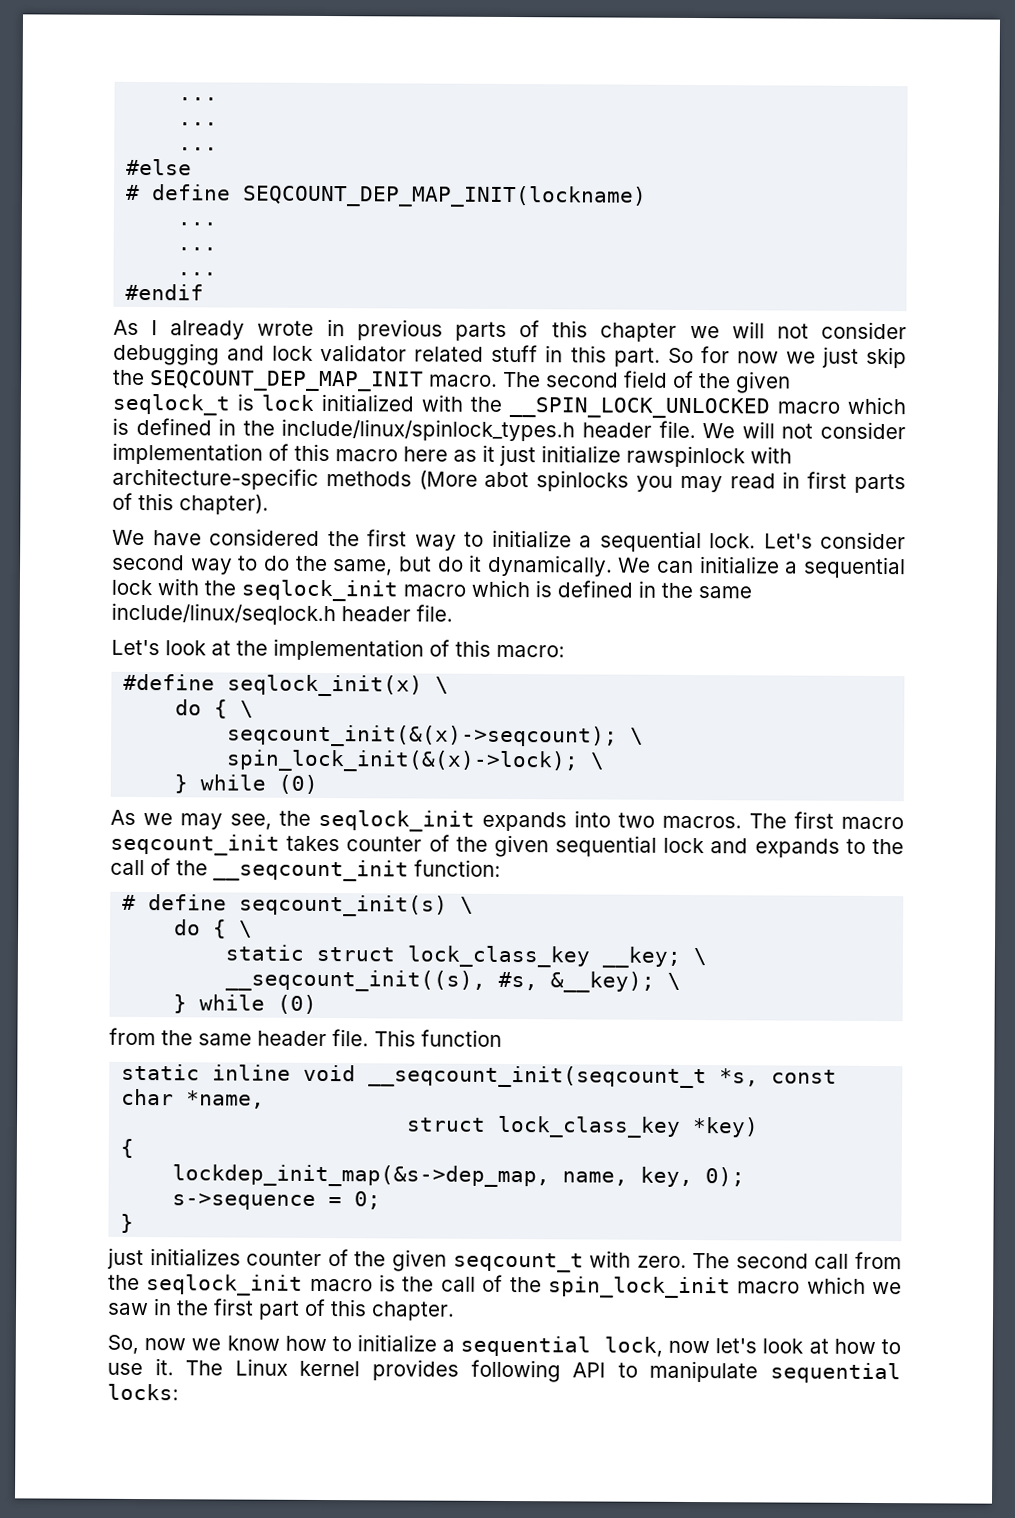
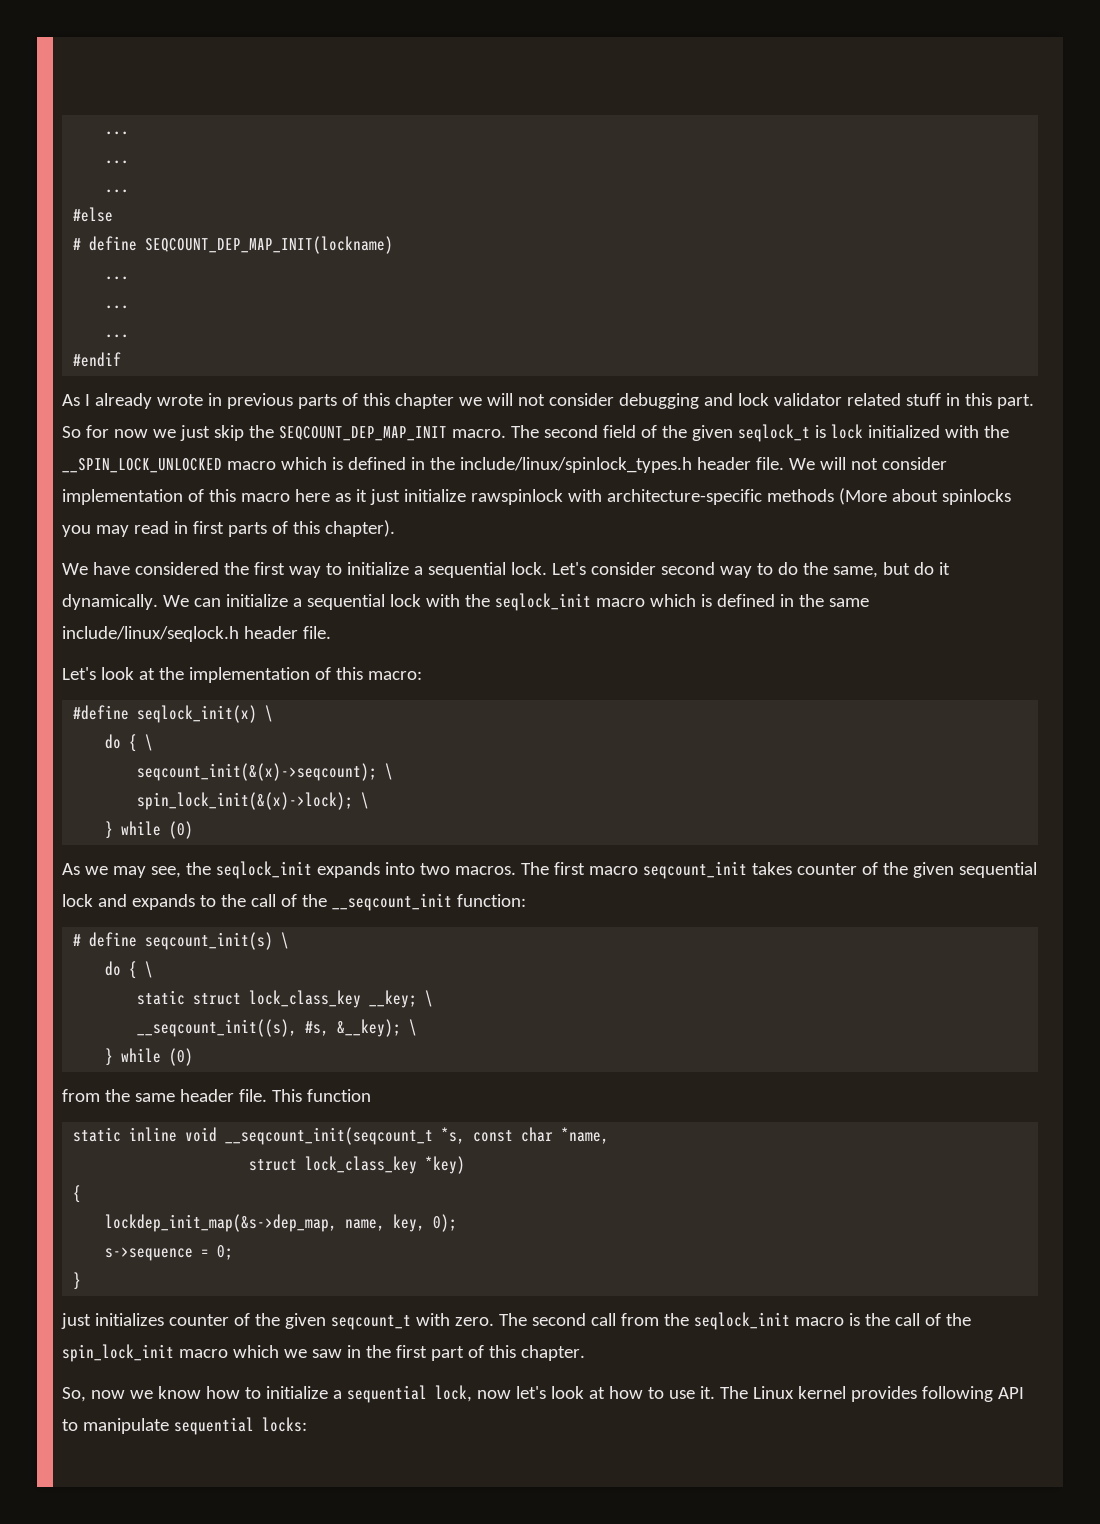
- We will not consider implementation of this macro here as it just initialize rawspinlock with architecture-specific methods (More abot spinlocks you may read in first parts of this chapter).
+ We will not consider implementation of this macro here as it just initialize rawspinlock with architecture-specific methods (More about spinlocks you may read in first parts of this chapter).

